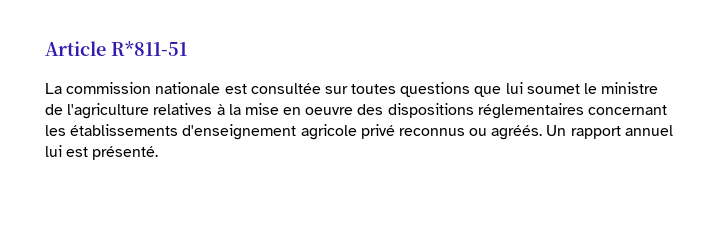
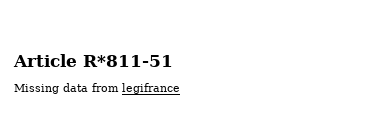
- La commission nationale est consultée sur toutes questions que lui soumet le ministre de l'agriculture relatives à la mise en oeuvre des dispositions réglementaires concernant les établissements d'enseignement agricole privé reconnus ou agréés. Un rapport annuel lui est présenté.
+ Missing data from legifrance

